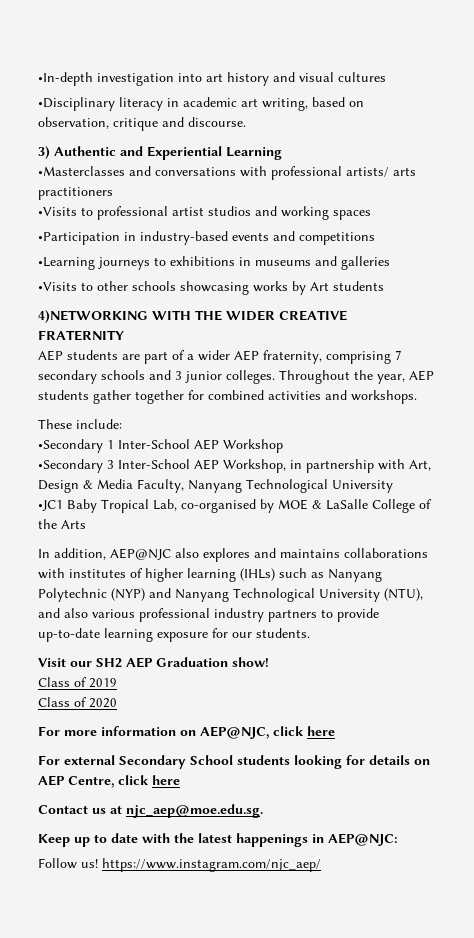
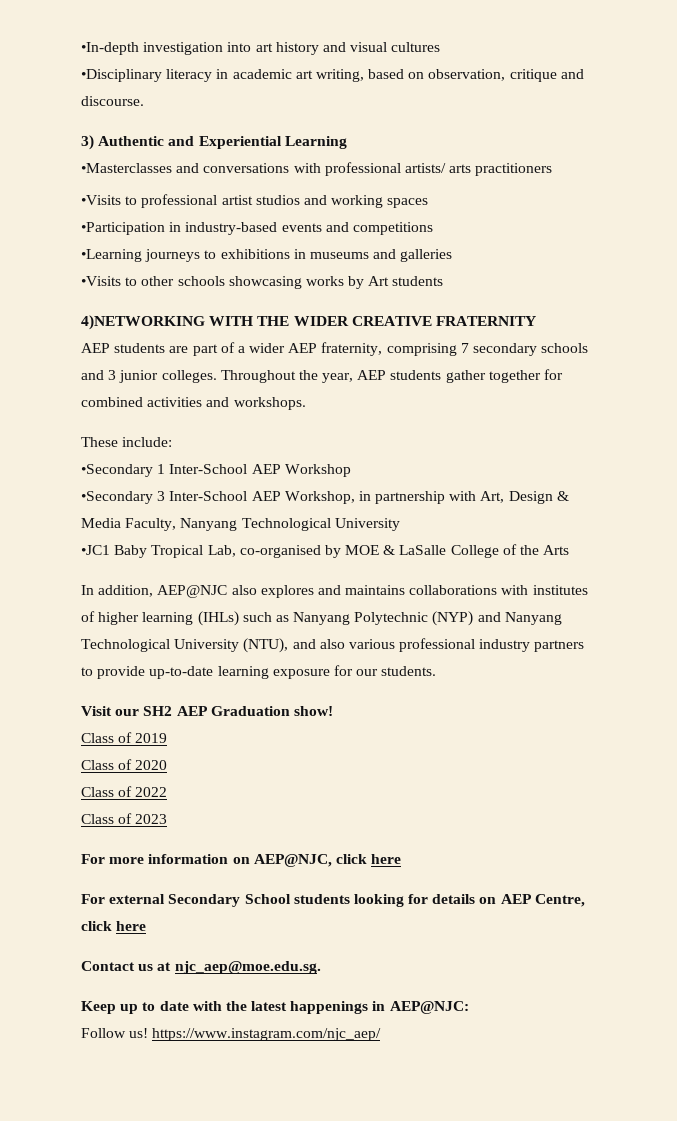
+ Class of 2022
+ Class of 2023

